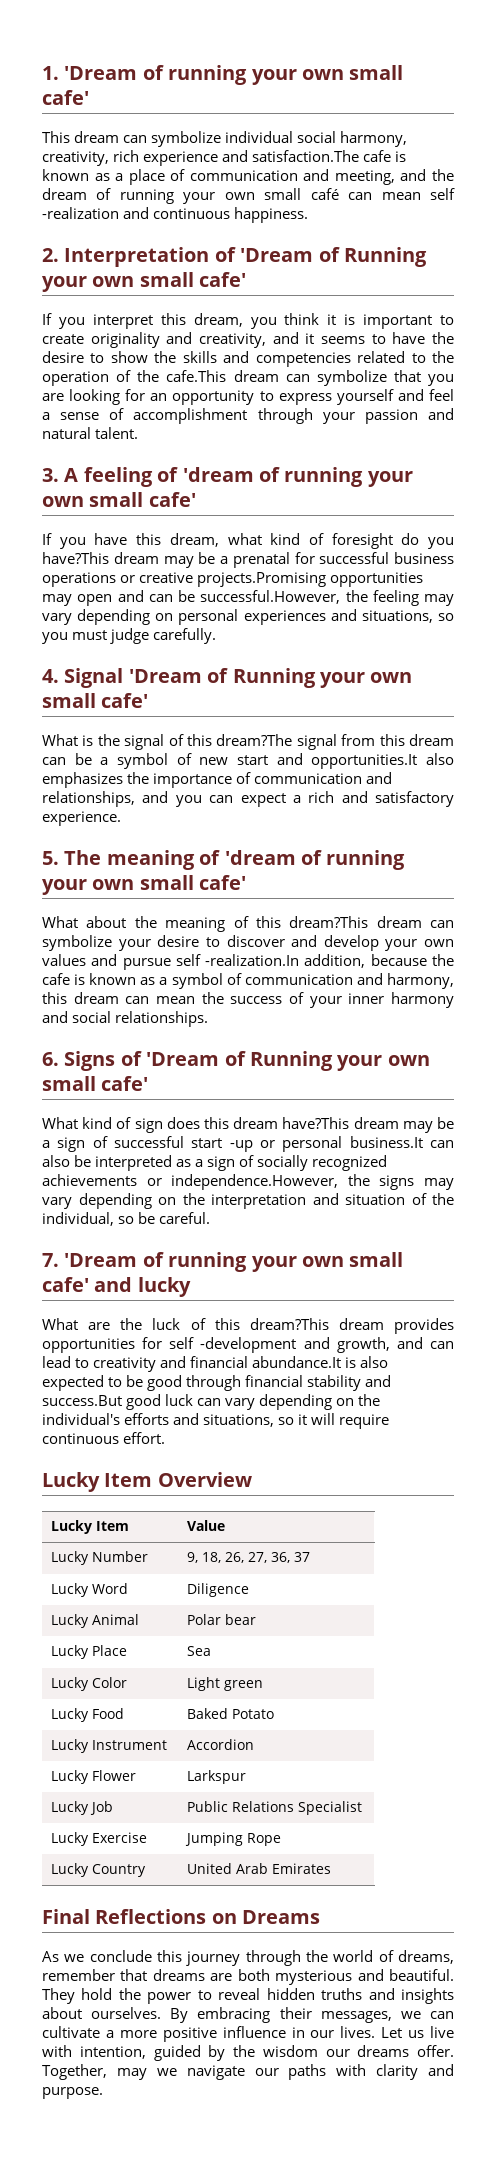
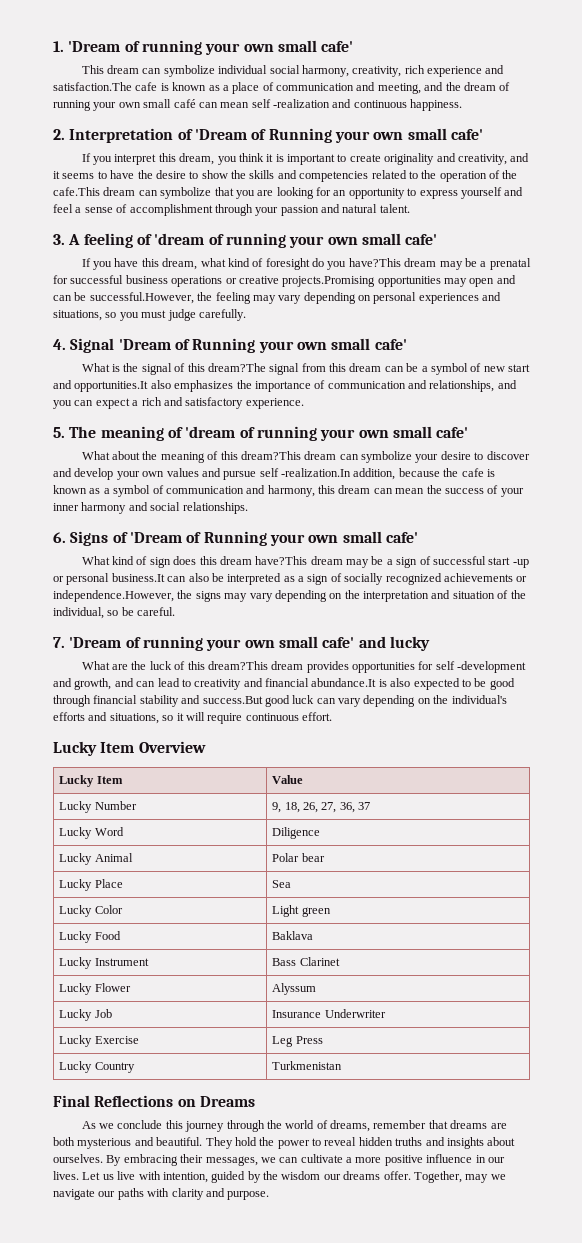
- Lucky Food | Baked Potato
+ Lucky Food | Baklava
- Lucky Instrument | Accordion
+ Lucky Instrument | Bass Clarinet
- Lucky Flower | Larkspur
+ Lucky Flower | Alyssum
- Lucky Job | Public Relations Specialist
+ Lucky Job | Insurance Underwriter
- Lucky Exercise | Jumping Rope
+ Lucky Exercise | Leg Press
- Lucky Country | United Arab Emirates
+ Lucky Country | Turkmenistan

